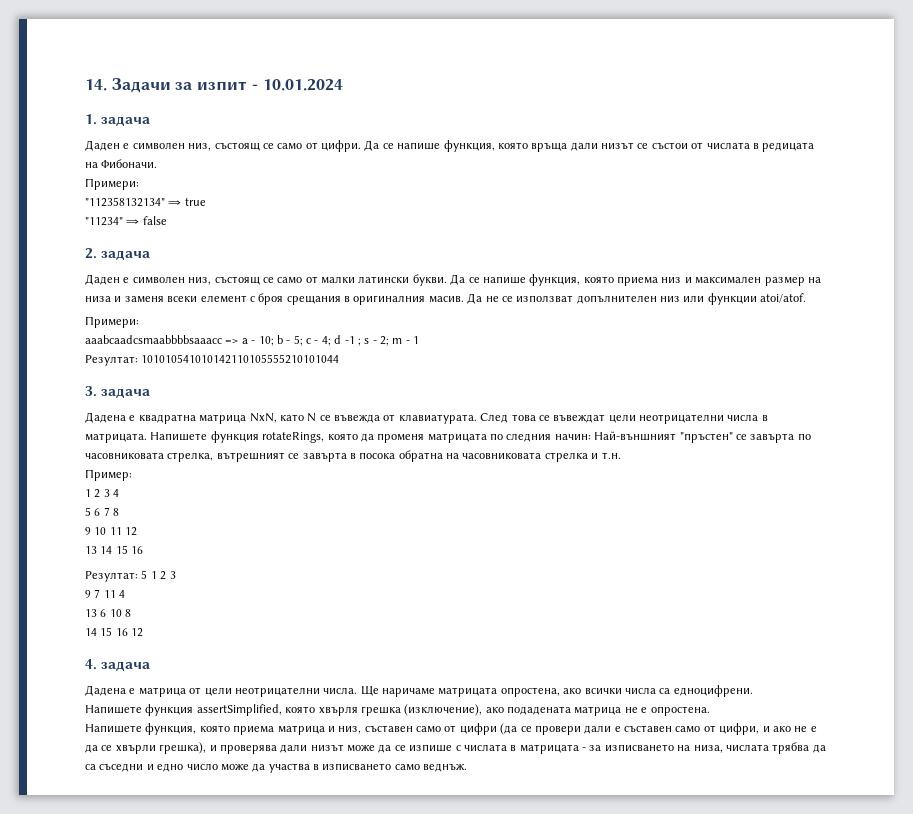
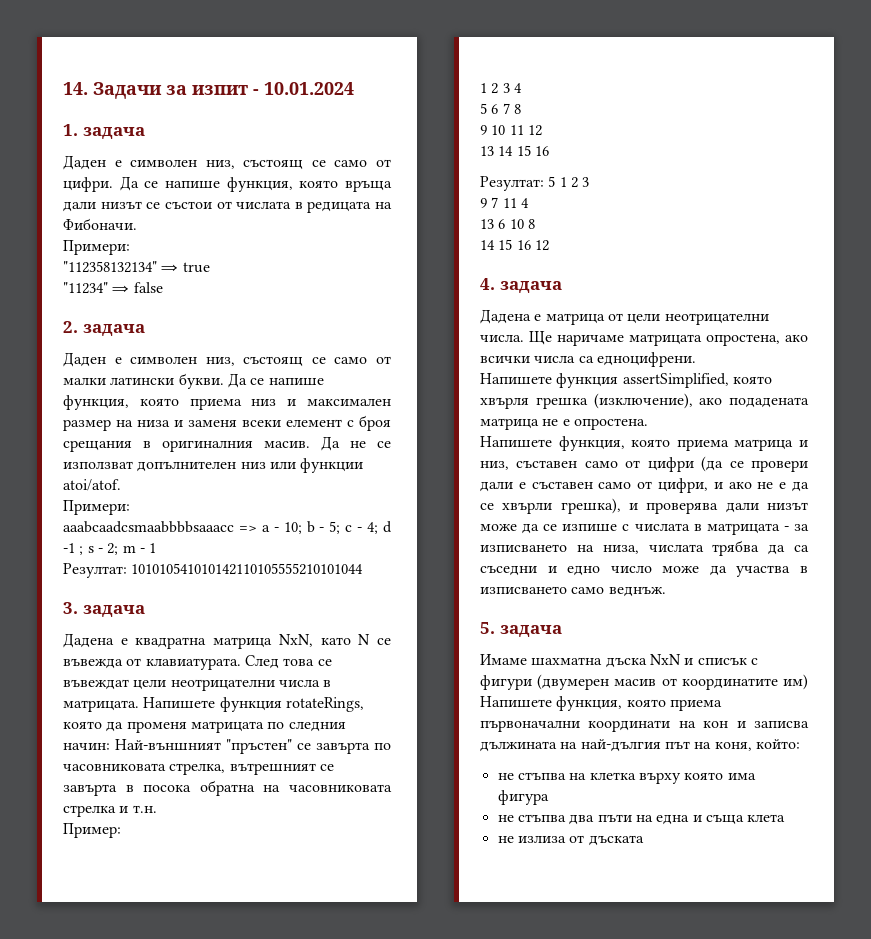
+ 5. задача
+ Имаме шахматна дъска NxN и списък с фигури (двумерен масив от координатите им) Напишете функция, която приема първоначални координати на кон и записва дължината на най-дългия път на коня, който:
+ не стъпва на клетка върху която има фигура
+ не стъпва два пъти на една и съща клета
+ не излиза от дъската

